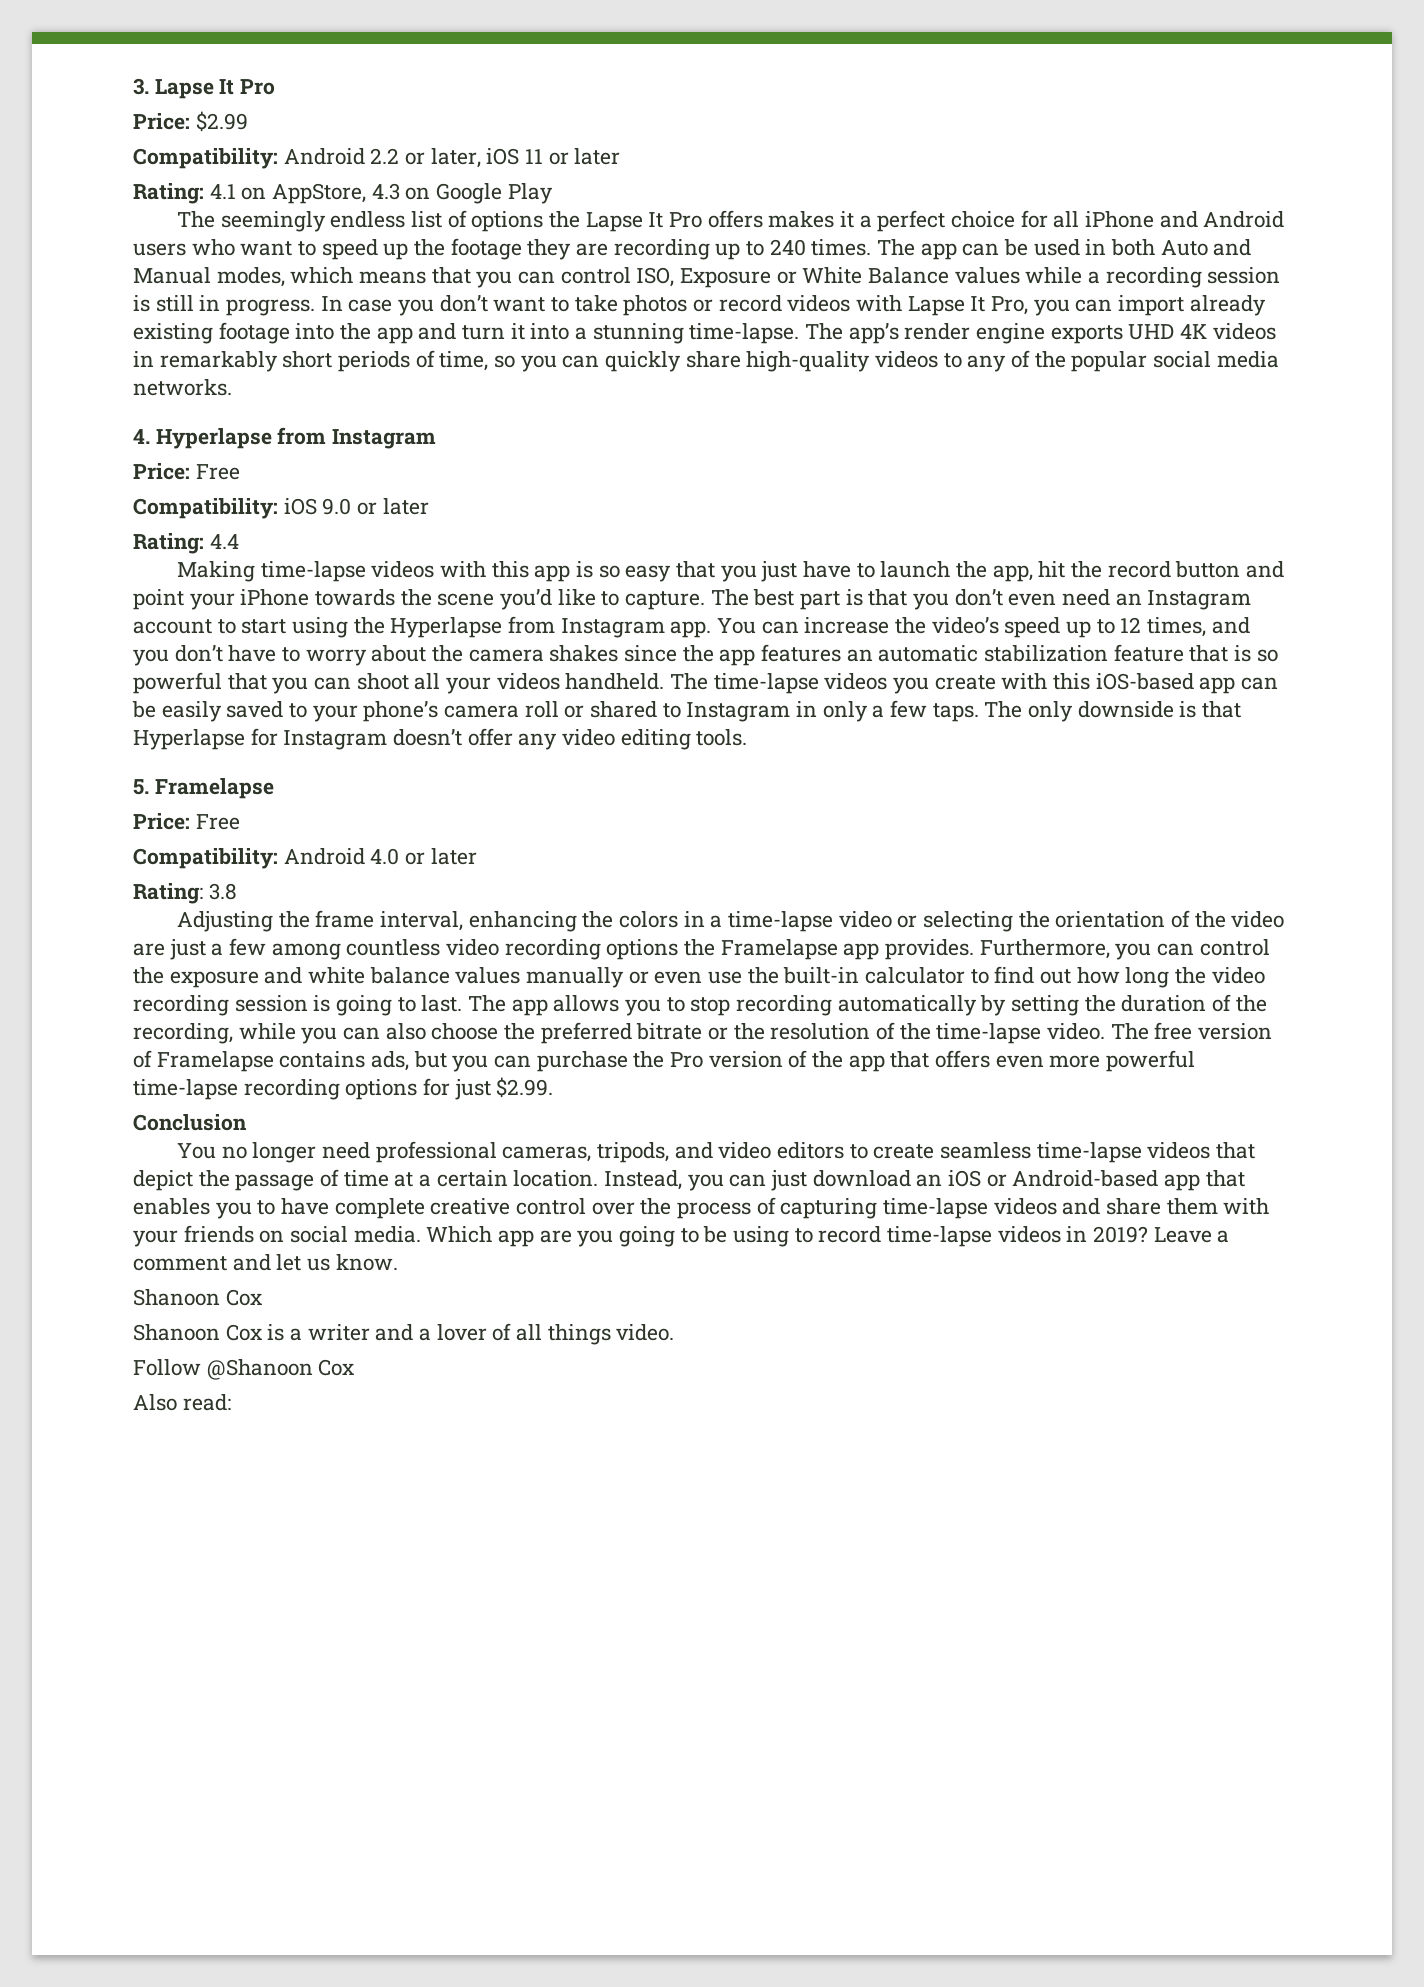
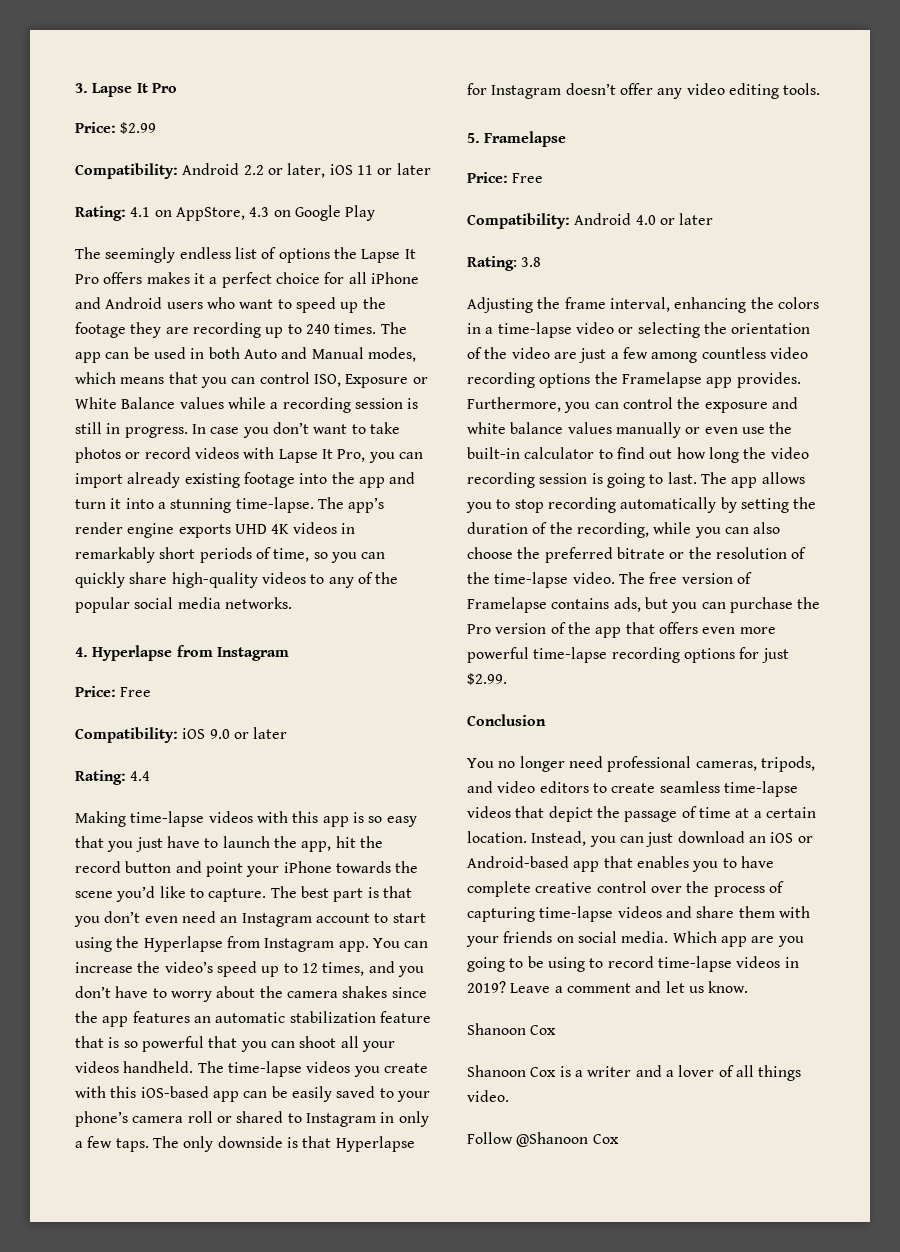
- Also read:

